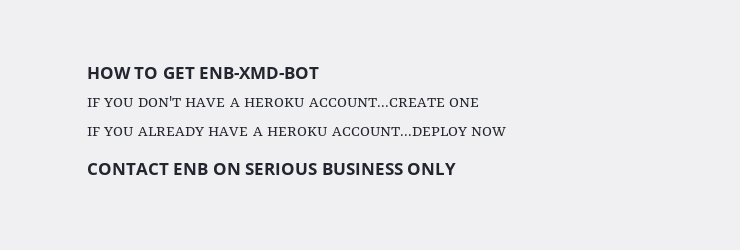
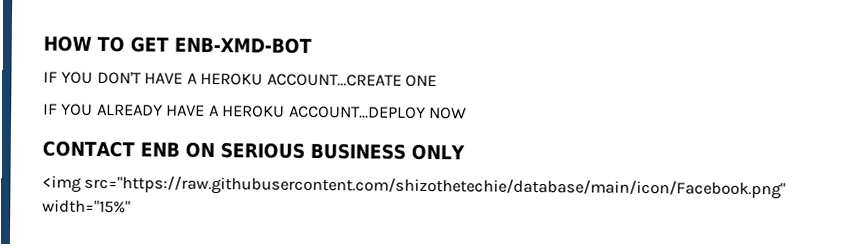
+ <img src="https://raw.githubusercontent.com/shizothetechie/database/main/icon/Facebook.png" width="15%"

